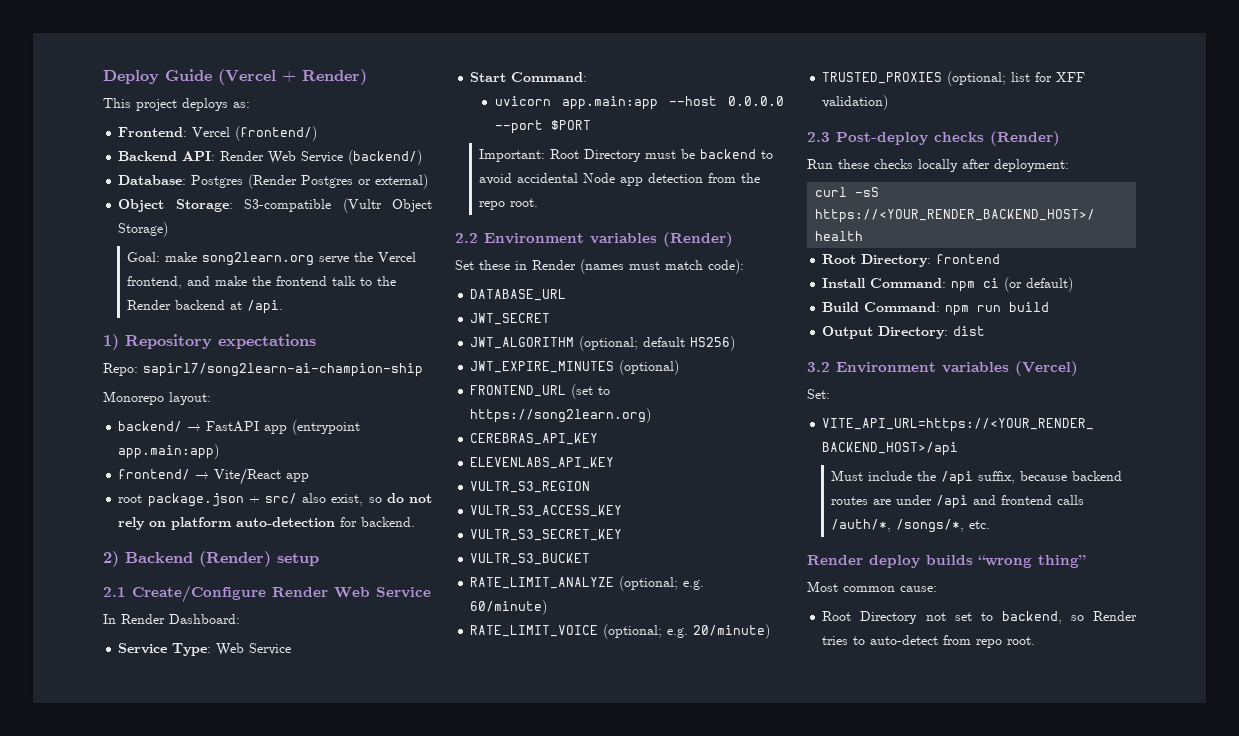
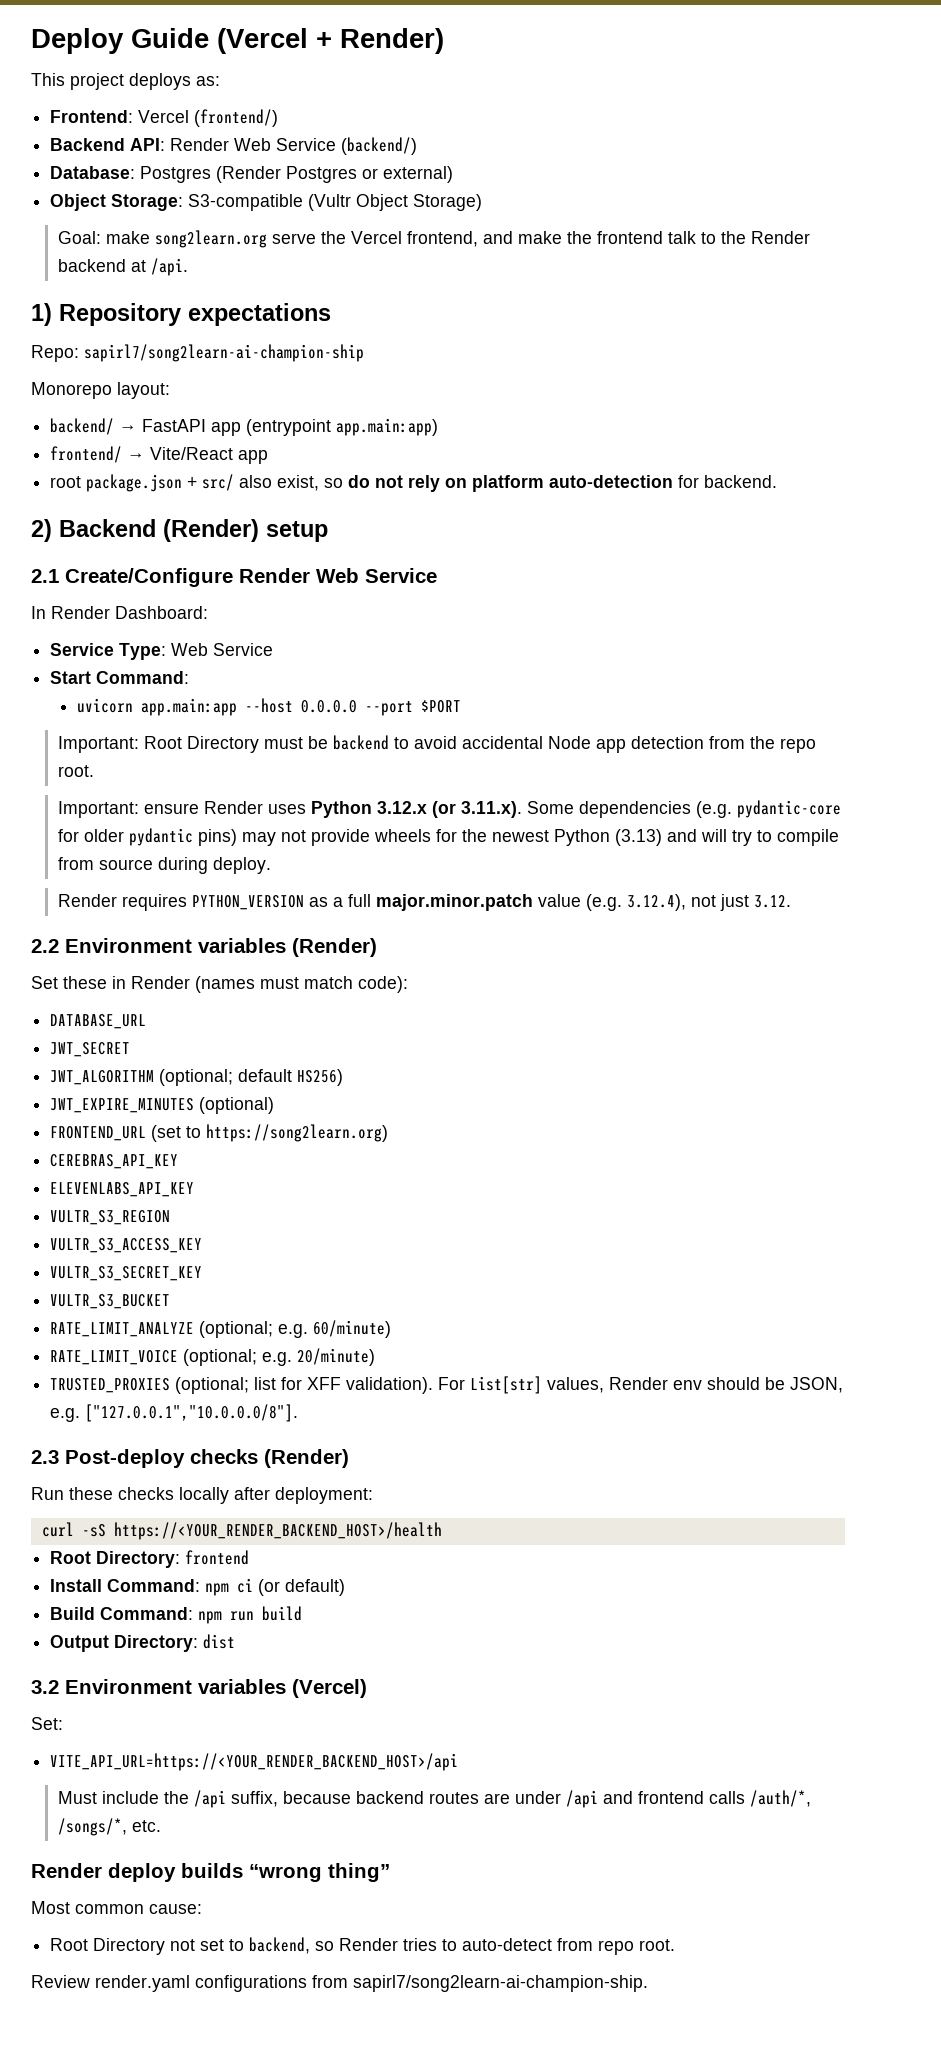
+ Important: ensure Render uses Python 3.12.x (or 3.11.x). Some dependencies (e.g. pydantic-core for older pydantic pins) may not provide wheels for the newest Python (3.13) and will try to compile from source during deploy.
+ Render requires PYTHON_VERSION as a full major.minor.patch value (e.g. 3.12.4), not just 3.12.
- TRUSTED_PROXIES (optional; list for XFF validation)
+ TRUSTED_PROXIES (optional; list for XFF validation). For List[str] values, Render env should be JSON, e.g. ["127.0.0.1","10.0.0.0/8"].
+ Review render.yaml configurations from sapirl7/song2learn-ai-champion-ship.

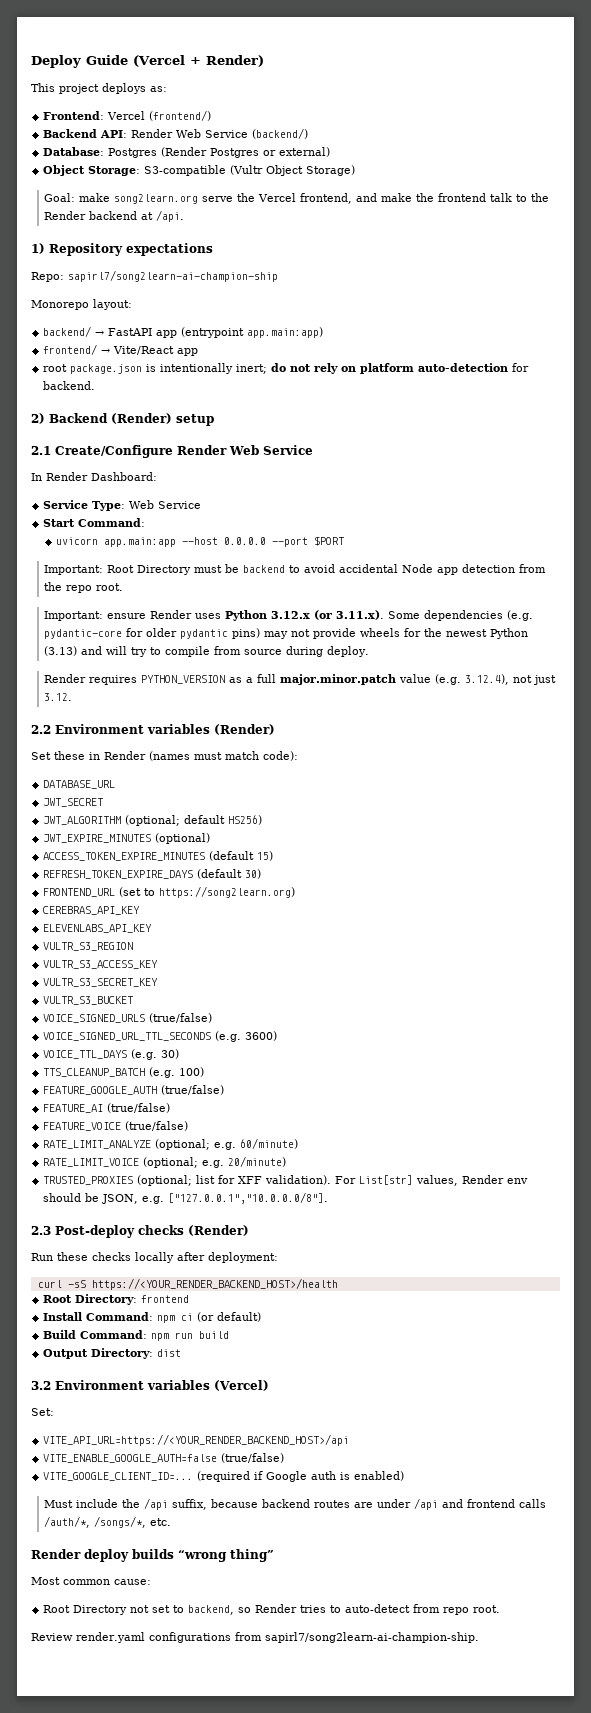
- root package.json + src/ also exist, so do not rely on platform auto-detection for backend.
+ root package.json is intentionally inert; do not rely on platform auto-detection for backend.
+ ACCESS_TOKEN_EXPIRE_MINUTES (default 15)
+ REFRESH_TOKEN_EXPIRE_DAYS (default 30)
+ VOICE_SIGNED_URLS (true/false)
+ VOICE_SIGNED_URL_TTL_SECONDS (e.g. 3600)
+ VOICE_TTL_DAYS (e.g. 30)
+ TTS_CLEANUP_BATCH (e.g. 100)
+ FEATURE_GOOGLE_AUTH (true/false)
+ FEATURE_AI (true/false)
+ FEATURE_VOICE (true/false)
+ VITE_ENABLE_GOOGLE_AUTH=false (true/false)
+ VITE_GOOGLE_CLIENT_ID=... (required if Google auth is enabled)

